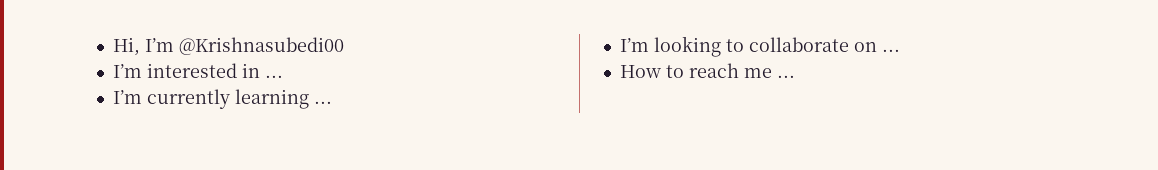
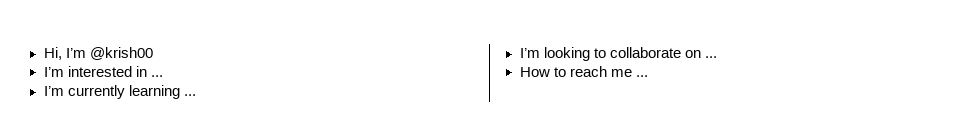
- Hi, I’m @Krishnasubedi00
+ Hi, I’m @krish00

